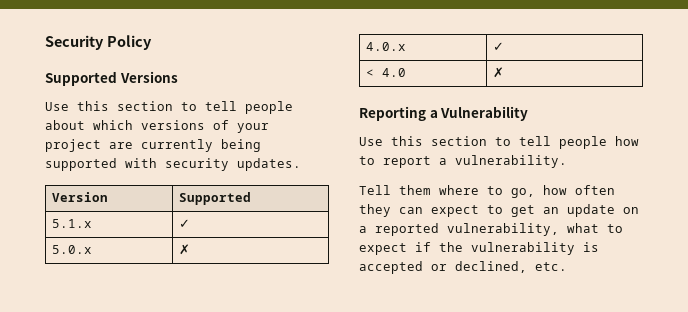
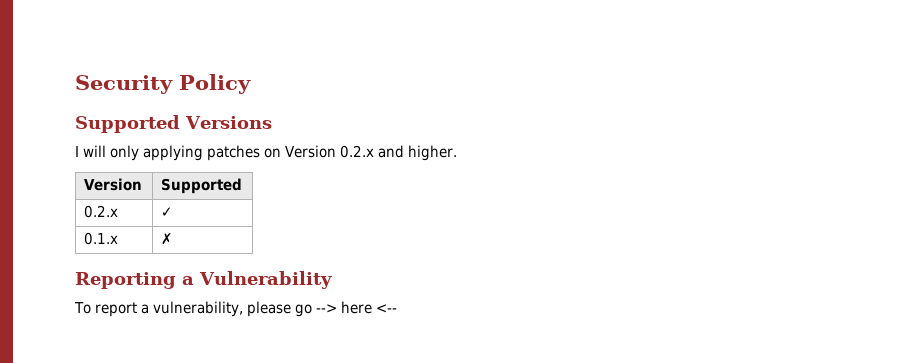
- Use this section to tell people about which versions of your project are currently being supported with security updates.
+ I will only applying patches on Version 0.2.x and higher.
- 5.1.x | ✓
- 5.0.x | ✗
- 4.0.x | ✓
- < 4.0 | ✗
+ 0.2.x | ✓
+ 0.1.x | ✗
  Reporting a Vulnerability
- Use this section to tell people how to report a vulnerability.
- Tell them where to go, how often they can expect to get an update on a reported vulnerability, what to expect if the vulnerability is accepted or declined, etc.
+ To report a vulnerability, please go --> here <--

